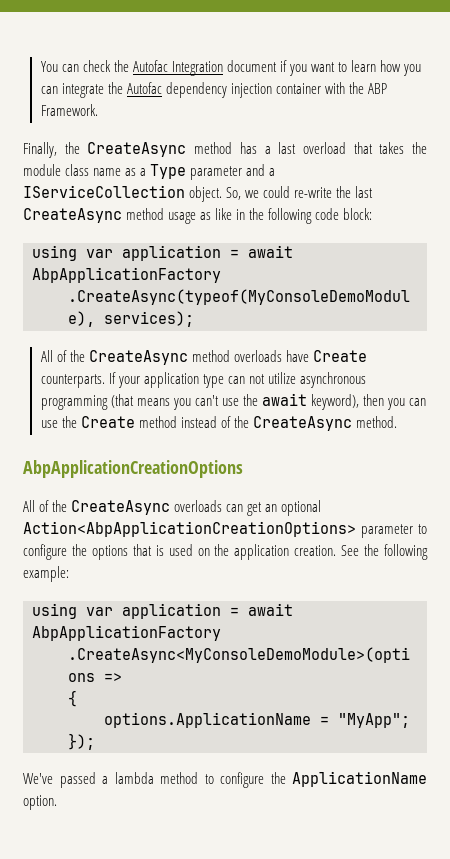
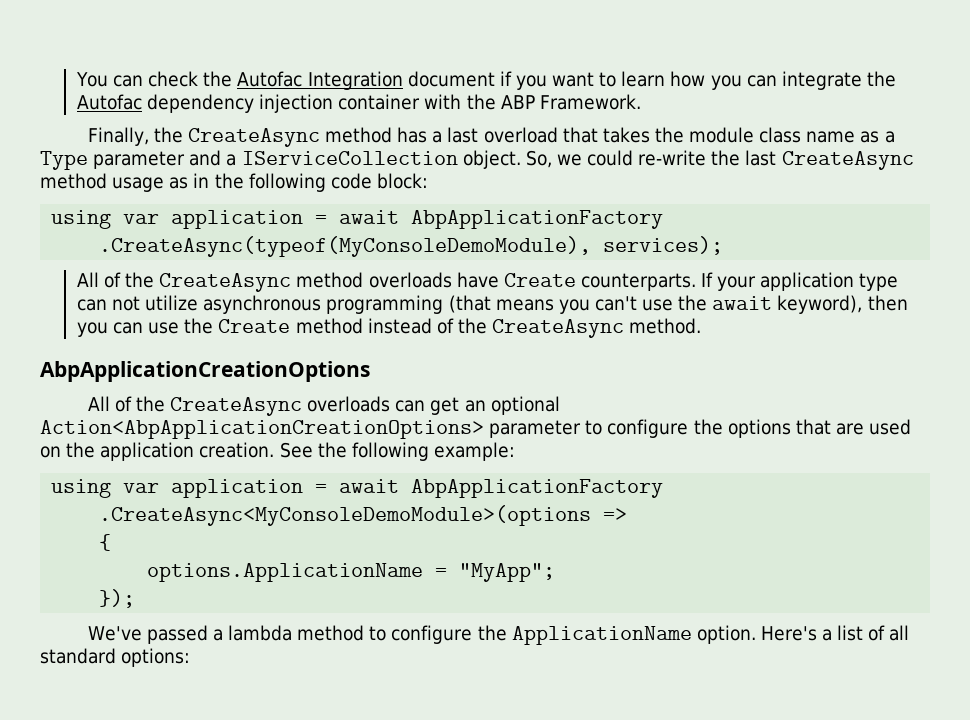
- So, we could re-write the last CreateAsync method usage as like in the following code block:
+ So, we could re-write the last CreateAsync method usage as in the following code block:
- All of the CreateAsync overloads can get an optional Action<AbpApplicationCreationOptions> parameter to configure the options that is used on the application creation.
+ All of the CreateAsync overloads can get an optional Action<AbpApplicationCreationOptions> parameter to configure the options that are used on the application creation.
+ Here's a list of all standard options:

